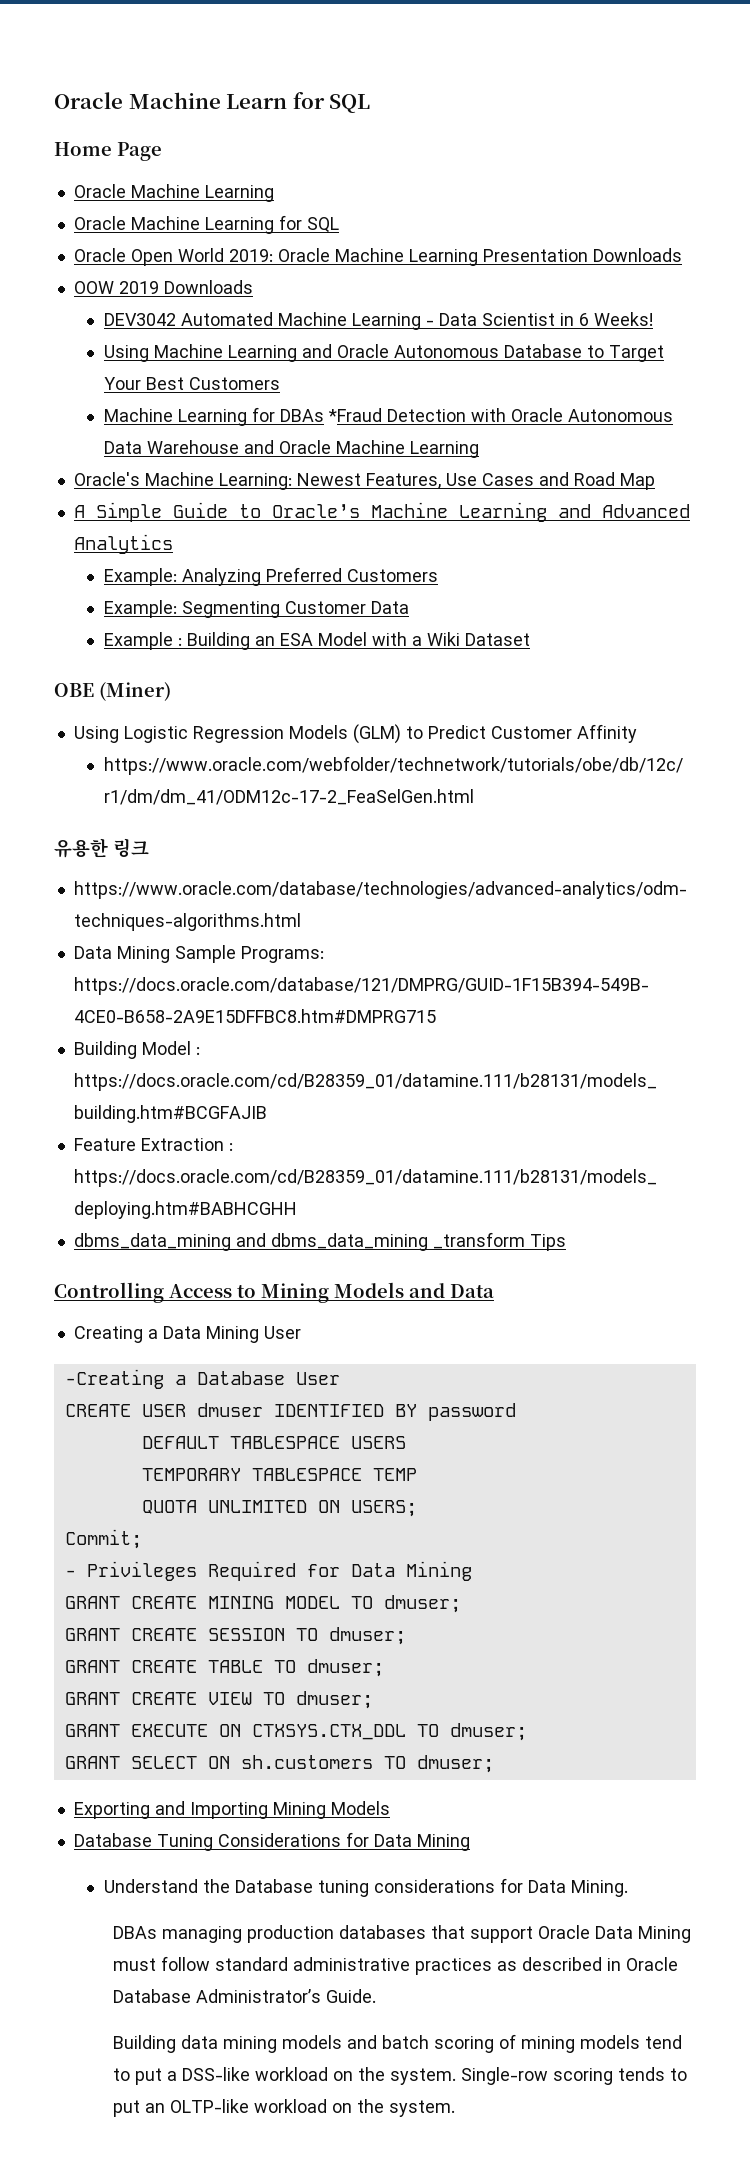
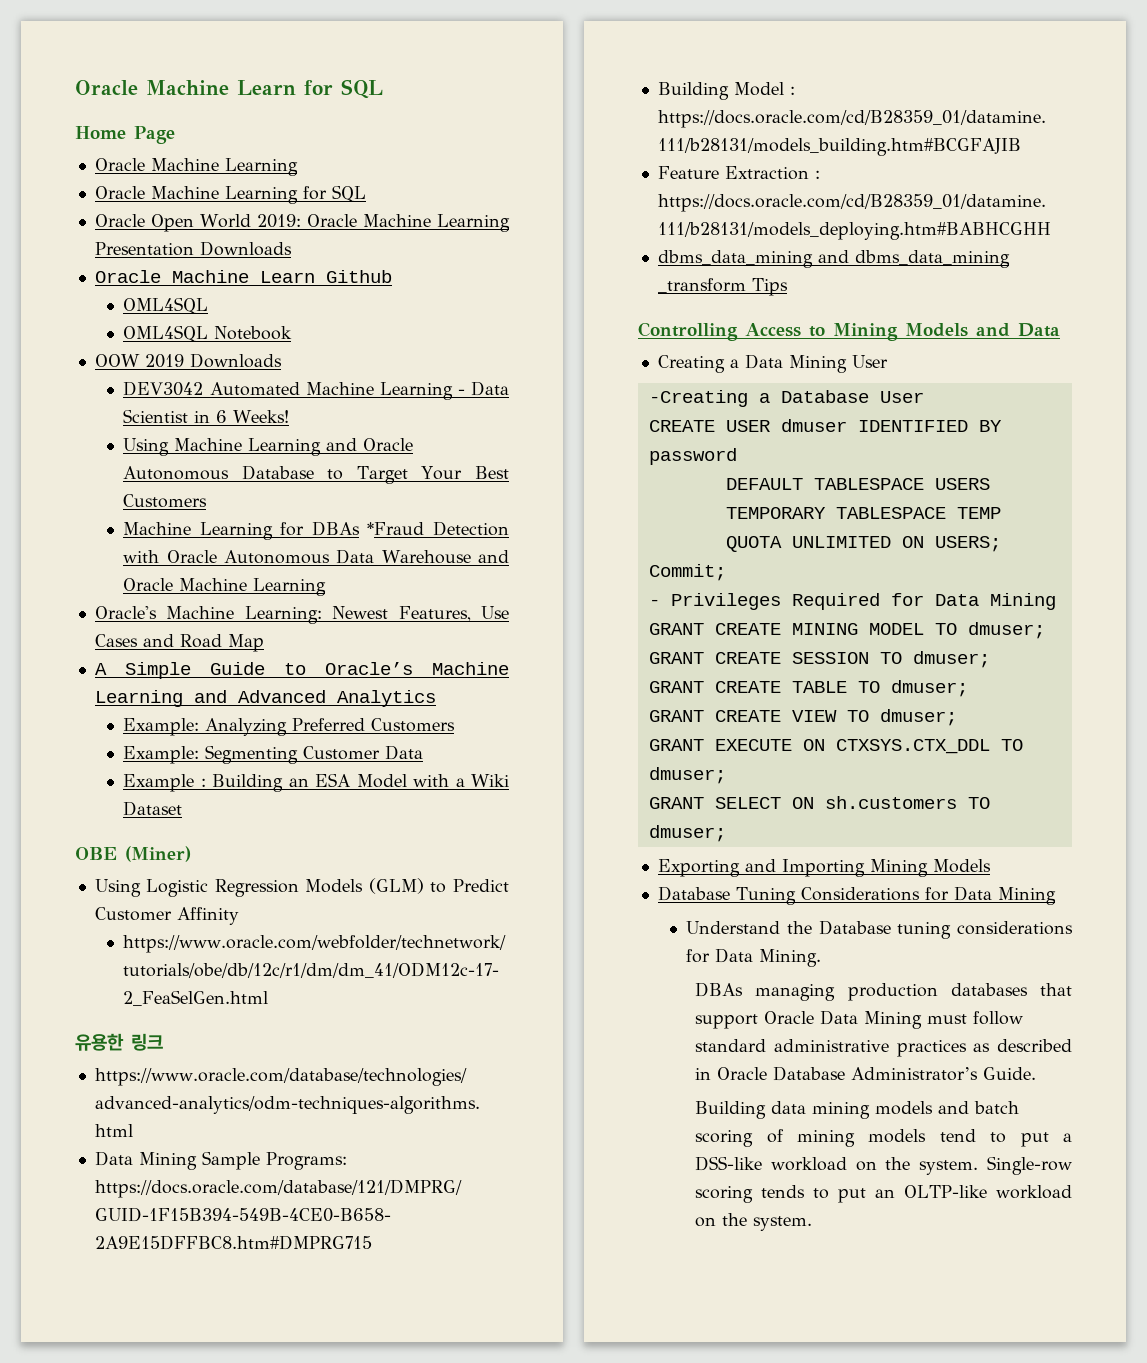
+ Oracle Machine Learn Github
+ OML4SQL
+ OML4SQL Notebook

